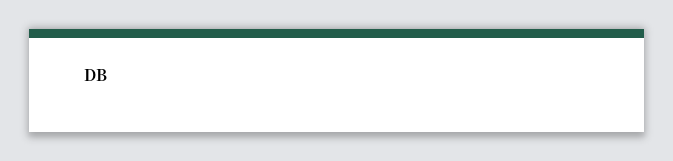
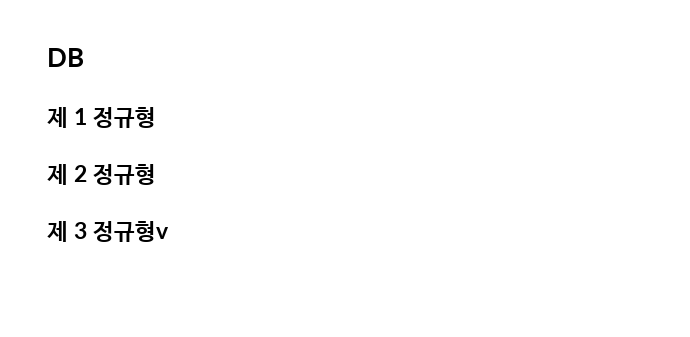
+ 제 1 정규형
+ 제 2 정규형
+ 제 3 정규형v

